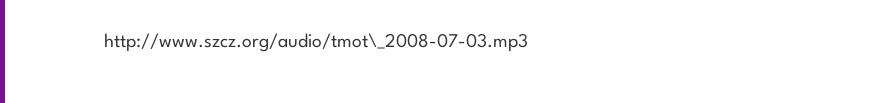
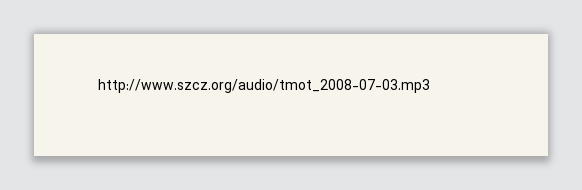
- http://www.szcz.org/audio/tmot\_2008-07-03.mp3
+ http://www.szcz.org/audio/tmot_2008-07-03.mp3

